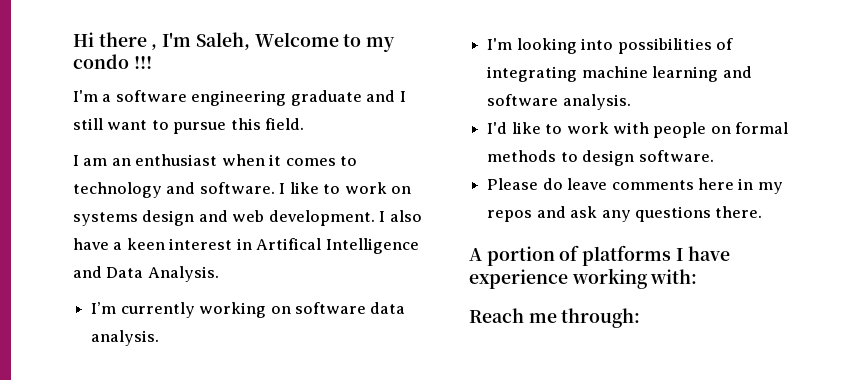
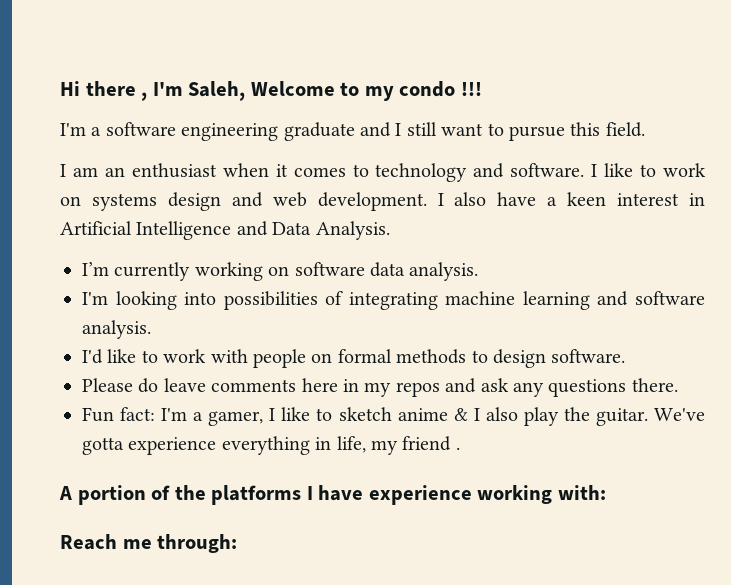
- I also have a keen interest in Artifical Intelligence and Data Analysis.
+ I also have a keen interest in Artificial Intelligence and Data Analysis.
+ Fun fact: I'm a gamer, I like to sketch anime & I also play the guitar. We've gotta experience everything in life, my friend .
- A portion of platforms I have experience working with:
+ A portion of the platforms I have experience working with:

